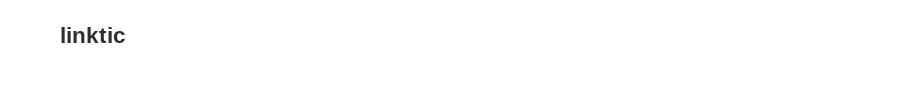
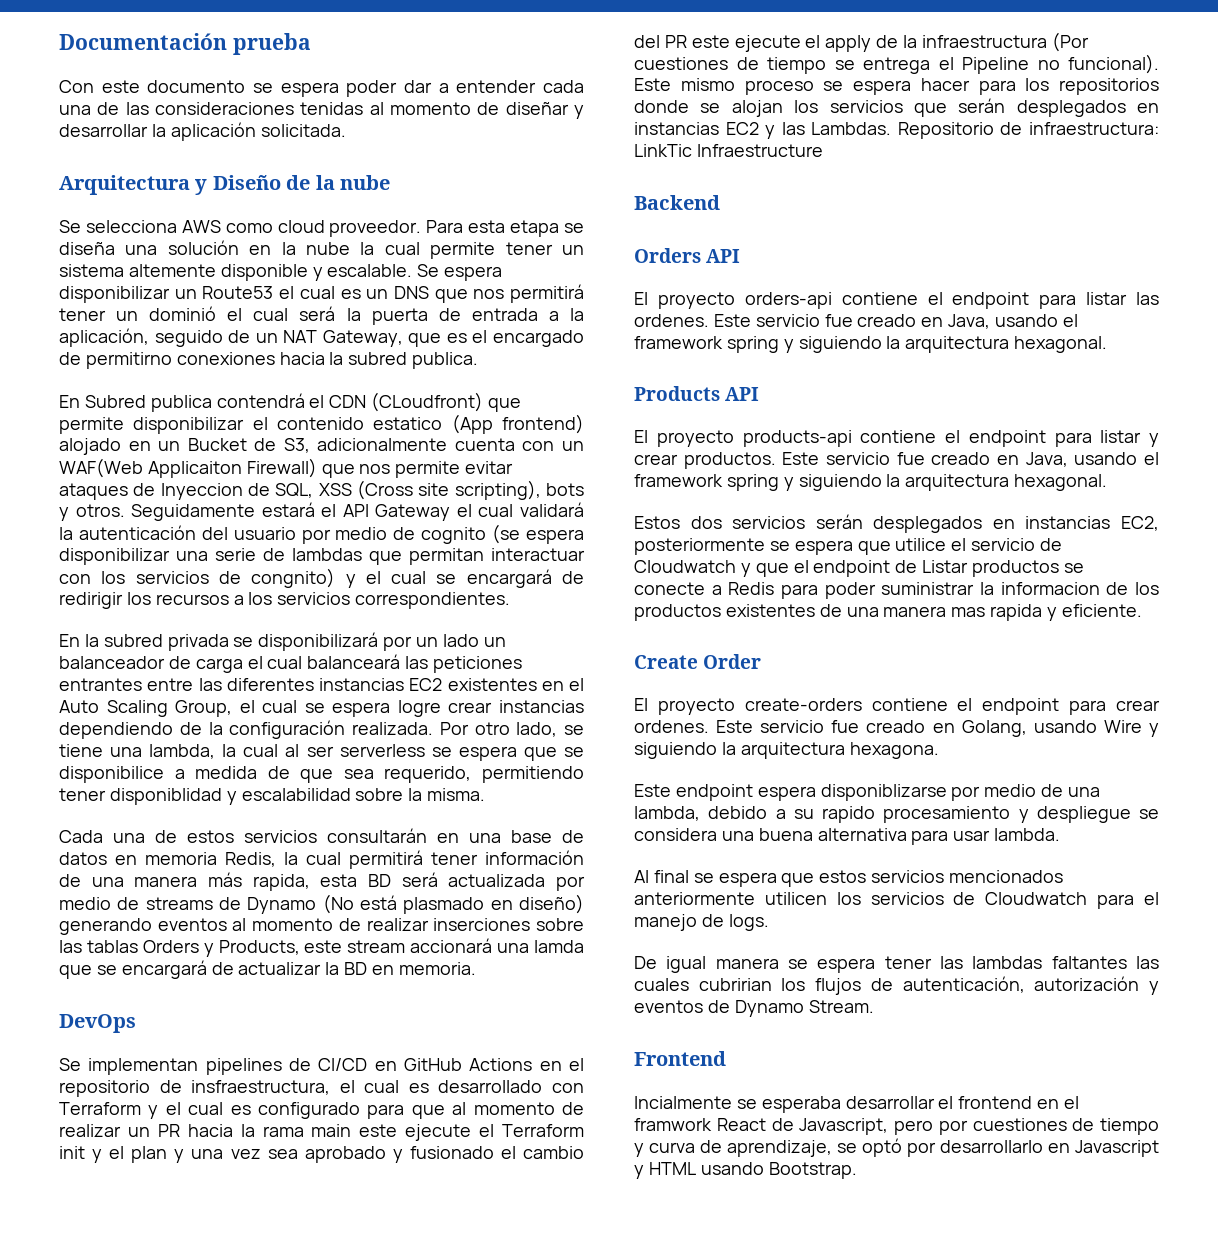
- linktic
+ Documentación prueba
+ Con este documento se espera poder dar a entender cada una de las consideraciones tenidas al momento de diseñar y desarrollar la aplicación solicitada.
+ Arquitectura y Diseño de la nube
+ Se selecciona AWS como cloud proveedor. Para esta etapa se diseña una solución en la nube la cual permite tener un sistema altemente disponible y escalable. Se espera disponibilizar un Route53 el cual es un DNS que nos permitirá tener un dominió el cual será la puerta de entrada a la aplicación, seguido de un NAT Gateway, que es el encargado de permitirno conexiones hacia la subred publica.
+ En Subred publica contendrá el CDN (CLoudfront) que permite disponibilizar el contenido estatico (App frontend) alojado en un Bucket de S3, adicionalmente cuenta con un WAF(Web Applicaiton Firewall) que nos permite evitar ataques de Inyeccion de SQL, XSS (Cross site scripting), bots y otros. Seguidamente estará el API Gateway el cual validará la autenticación del usuario por medio de cognito (se espera disponibilizar una serie de lambdas que permitan interactuar con los servicios de congnito) y el cual se encargará de redirigir los recursos a los servicios correspondientes.
+ En la subred privada se disponibilizará por un lado un balanceador de carga el cual balanceará las peticiones entrantes entre las diferentes instancias EC2 existentes en el Auto Scaling Group, el cual se espera logre crear instancias dependiendo de la configuración realizada. Por otro lado, se tiene una lambda, la cual al ser serverless se espera que se disponibilice a medida de que sea requerido, permitiendo tener disponiblidad y escalabilidad sobre la misma.
+ Cada una de estos servicios consultarán en una base de datos en memoria Redis, la cual permitirá tener información de una manera más rapida, esta BD será actualizada por medio de streams de Dynamo (No está plasmado en diseño) generando eventos al momento de realizar inserciones sobre las tablas Orders y Products, este stream accionará una lamda que se encargará de actualizar la BD en memoria.
+ DevOps
+ Se implementan pipelines de CI/CD en GitHub Actions en el repositorio de insfraestructura, el cual es desarrollado con Terraform y el cual es configurado para que al momento de realizar un PR hacia la rama main este ejecute el Terraform init y el plan y una vez sea aprobado y fusionado el cambio del PR este ejecute el apply de la infraestructura (Por cuestiones de tiempo se entrega el Pipeline no funcional). Este mismo proceso se espera hacer para los repositorios donde se alojan los servicios que serán desplegados en instancias EC2 y las Lambdas. Repositorio de infraestructura: LinkTic Infraestructure
+ Backend
+ Orders API
+ El proyecto orders-api contiene el endpoint para listar las ordenes. Este servicio fue creado en Java, usando el framework spring y siguiendo la arquitectura hexagonal.
+ Products API
+ El proyecto products-api contiene el endpoint para listar y crear productos. Este servicio fue creado en Java, usando el framework spring y siguiendo la arquitectura hexagonal.
+ Estos dos servicios serán desplegados en instancias EC2, posteriormente se espera que utilice el servicio de Cloudwatch y que el endpoint de Listar productos se conecte a Redis para poder suministrar la informacion de los productos existentes de una manera mas rapida y eficiente.
+ Create Order
+ El proyecto create-orders contiene el endpoint para crear ordenes. Este servicio fue creado en Golang, usando Wire y siguiendo la arquitectura hexagona.
+ Este endpoint espera disponiblizarse por medio de una lambda, debido a su rapido procesamiento y despliegue se considera una buena alternativa para usar lambda.
+ Al final se espera que estos servicios mencionados anteriormente utilicen los servicios de Cloudwatch para el manejo de logs.
+ De igual manera se espera tener las lambdas faltantes las cuales cubririan los flujos de autenticación, autorización y eventos de Dynamo Stream.
+ Frontend
+ Incialmente se esperaba desarrollar el frontend en el framwork React de Javascript, pero por cuestiones de tiempo y curva de aprendizaje, se optó por desarrollarlo en Javascript y HTML usando Bootstrap.

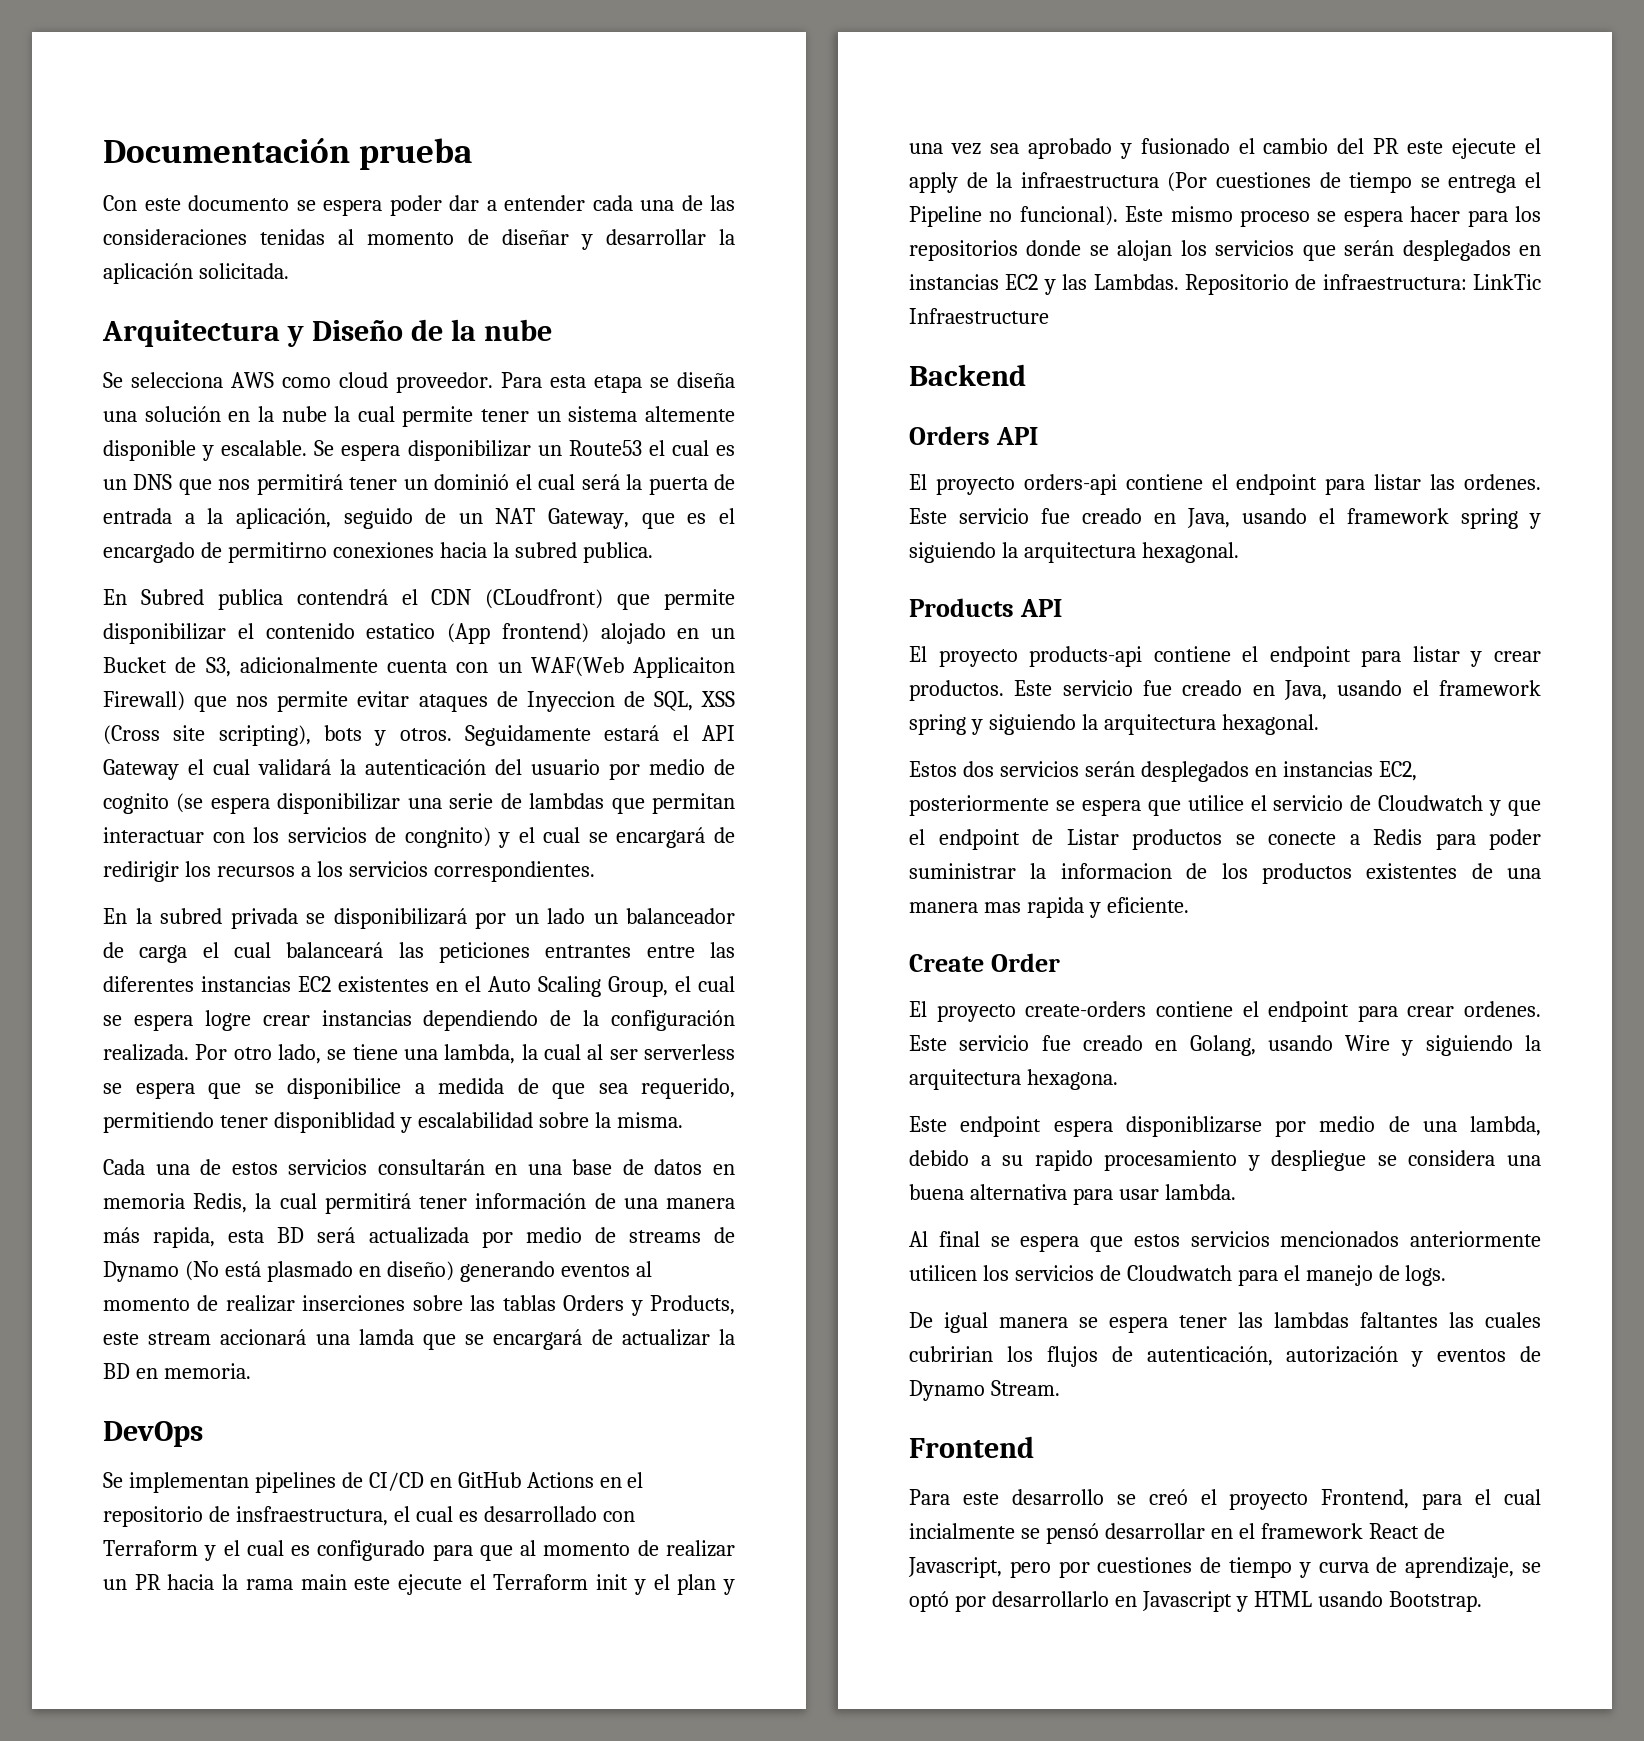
- Incialmente se esperaba desarrollar el frontend en el framwork React de Javascript, pero por cuestiones de tiempo y curva de aprendizaje, se optó por desarrollarlo en Javascript y HTML usando Bootstrap.
+ Para este desarrollo se creó el proyecto Frontend, para el cual incialmente se pensó desarrollar en el framework React de Javascript, pero por cuestiones de tiempo y curva de aprendizaje, se optó por desarrollarlo en Javascript y HTML usando Bootstrap.

